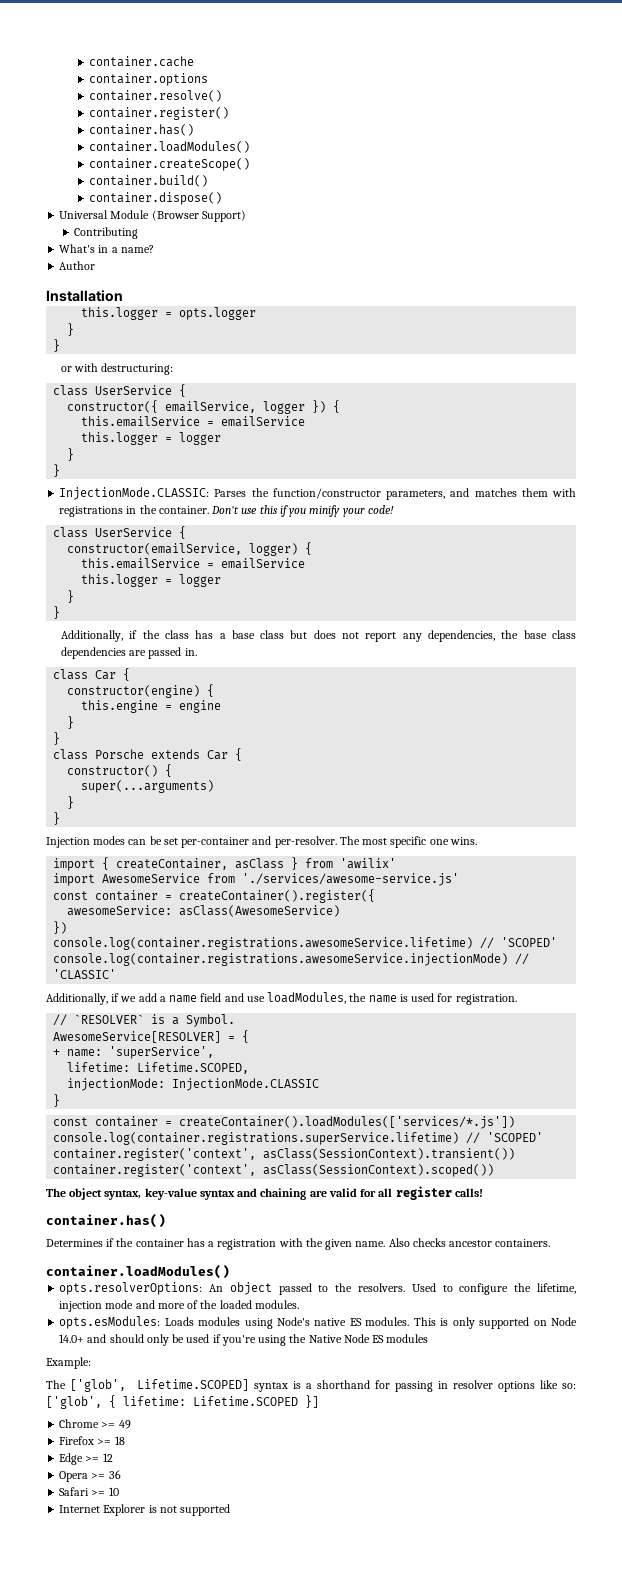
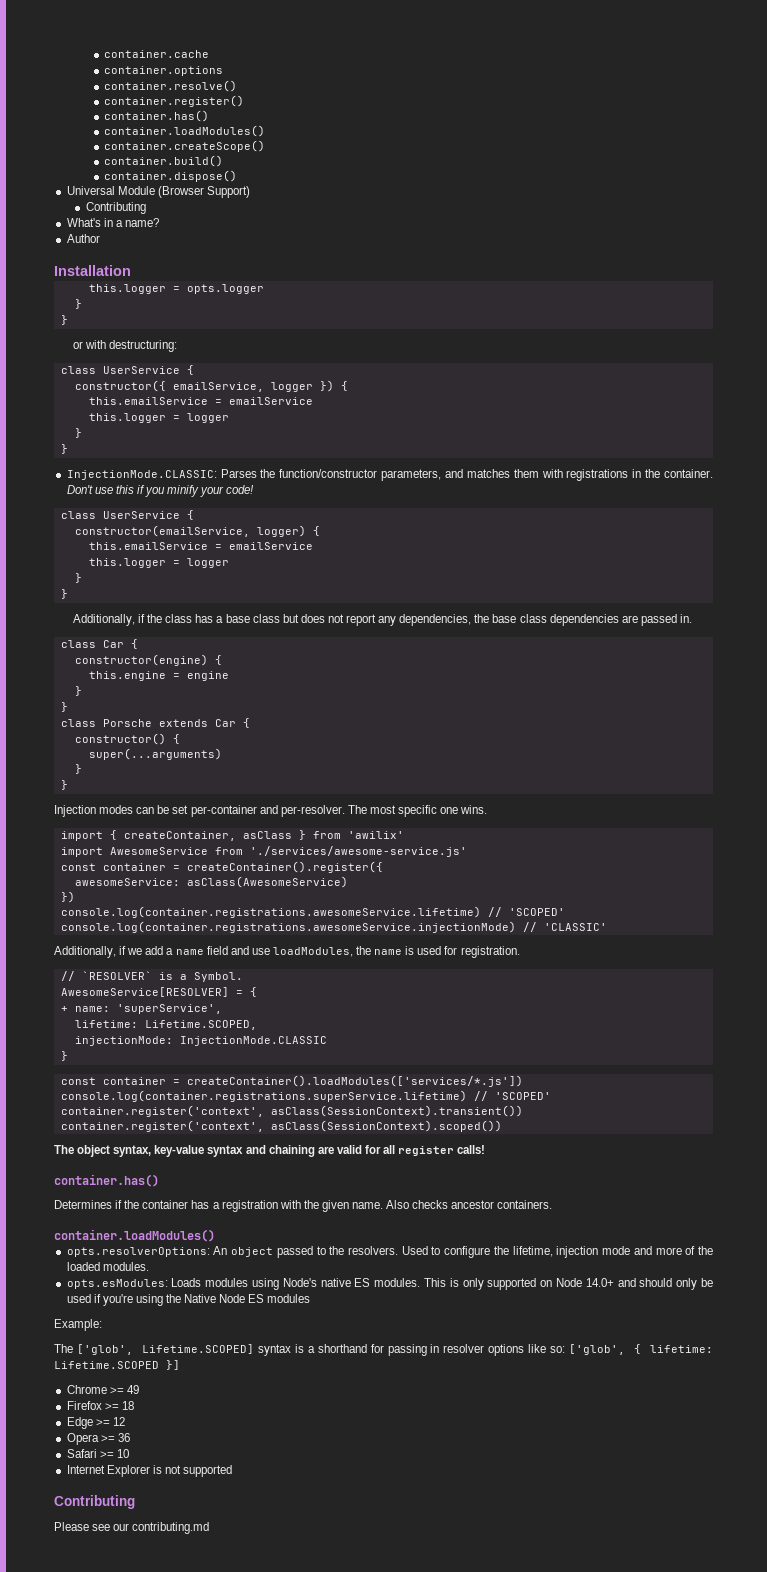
  Internet Explorer is not supported
+ Contributing
+ Please see our contributing.md

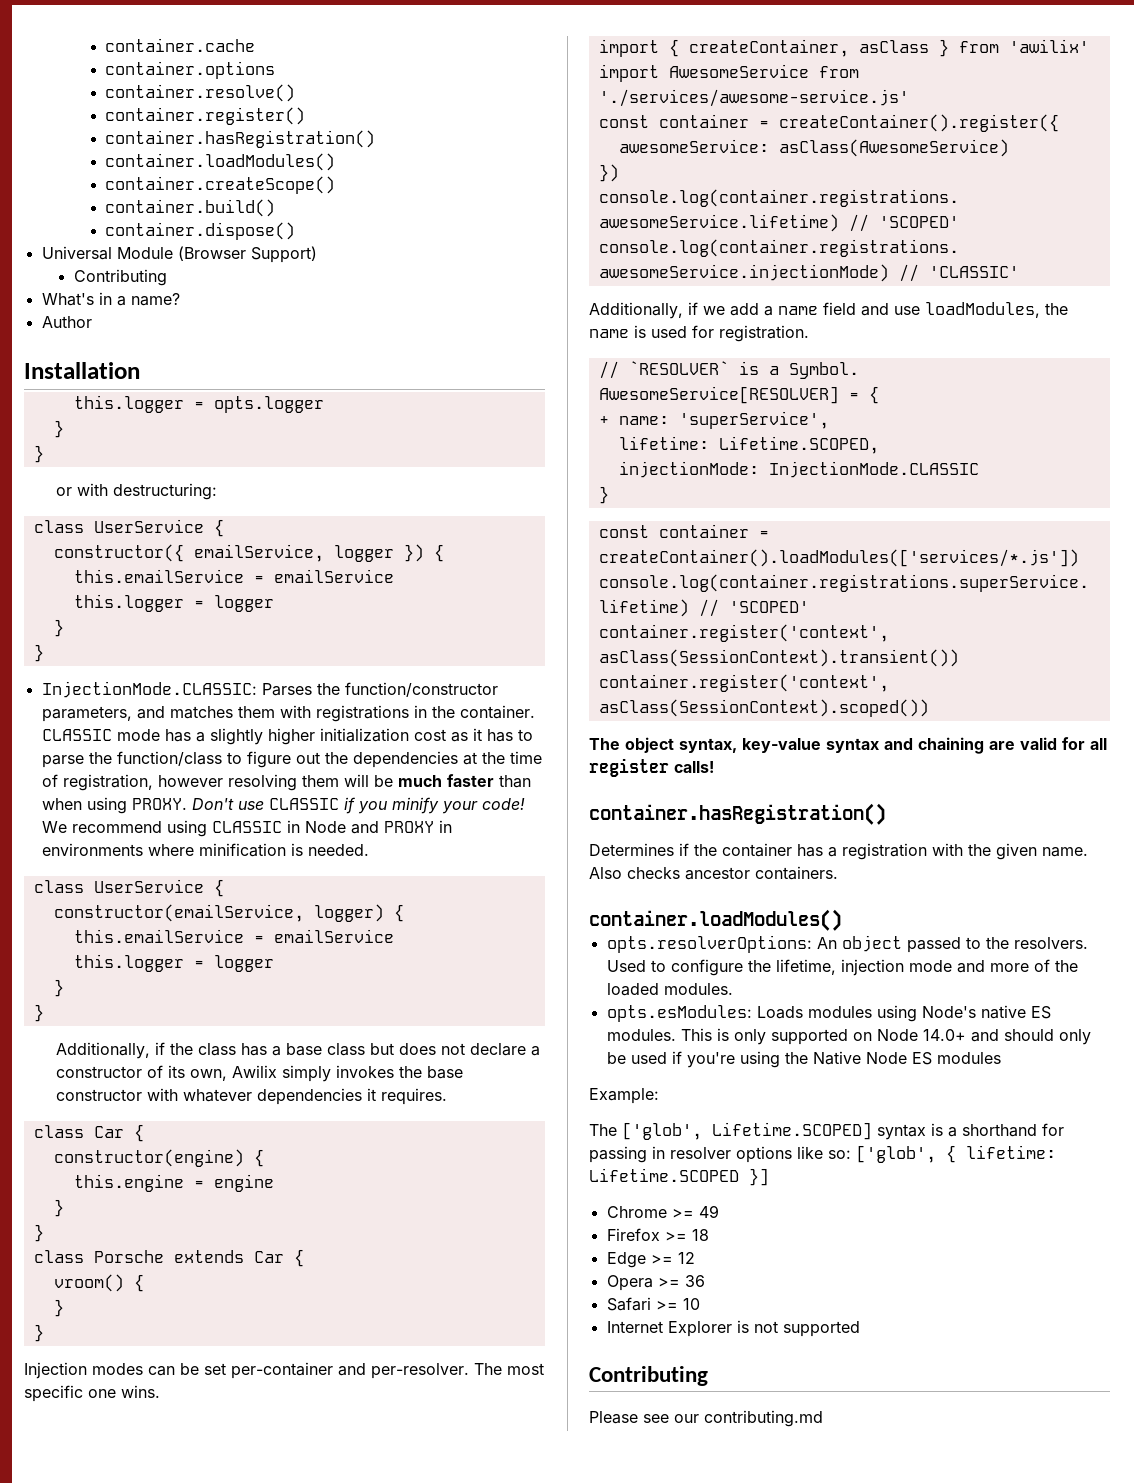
  container.register()
- container.has()
+ container.hasRegistration()
+ CLASSIC mode has a slightly higher initialization cost as it has to parse the function/class to figure out the dependencies at the time of registration, however resolving them will be much faster than when using PROXY.
- Don't use this if you minify your code!
+ Don't use CLASSIC if you minify your code! We recommend using CLASSIC in Node and PROXY in environments where minification is needed.
- Additionally, if the class has a base class but does not report any dependencies, the base class dependencies are passed in.
+ Additionally, if the class has a base class but does not declare a constructor of its own, Awilix simply invokes the base constructor with whatever dependencies it requires.
- constructor() {
- super(...arguments)
+ vroom() {
  The object syntax, key-value syntax and chaining are valid for all register calls!
- container.has()
+ container.hasRegistration()

